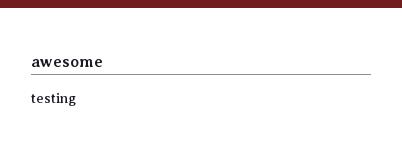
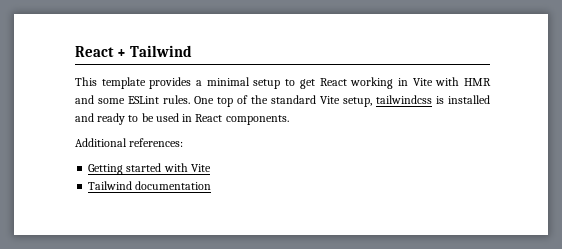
- awesome
- testing
+ React + Tailwind
+ This template provides a minimal setup to get React working in Vite with HMR and some ESLint rules. One top of the standard Vite setup, tailwindcss is installed and ready to be used in React components.
+ Additional references:
+ Getting started with Vite
+ Tailwind documentation

